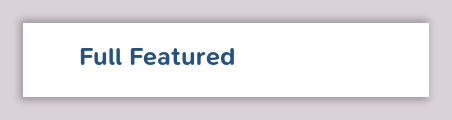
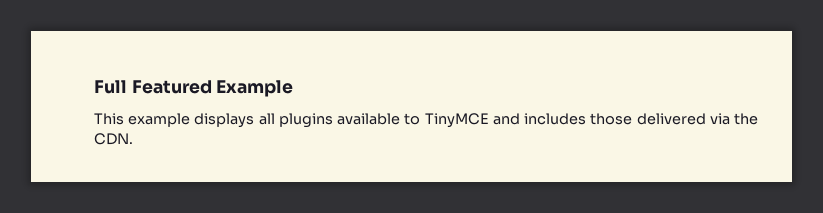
- Full Featured
+ Full Featured Example
+ This example displays all plugins available to TinyMCE and includes those delivered via the CDN.

